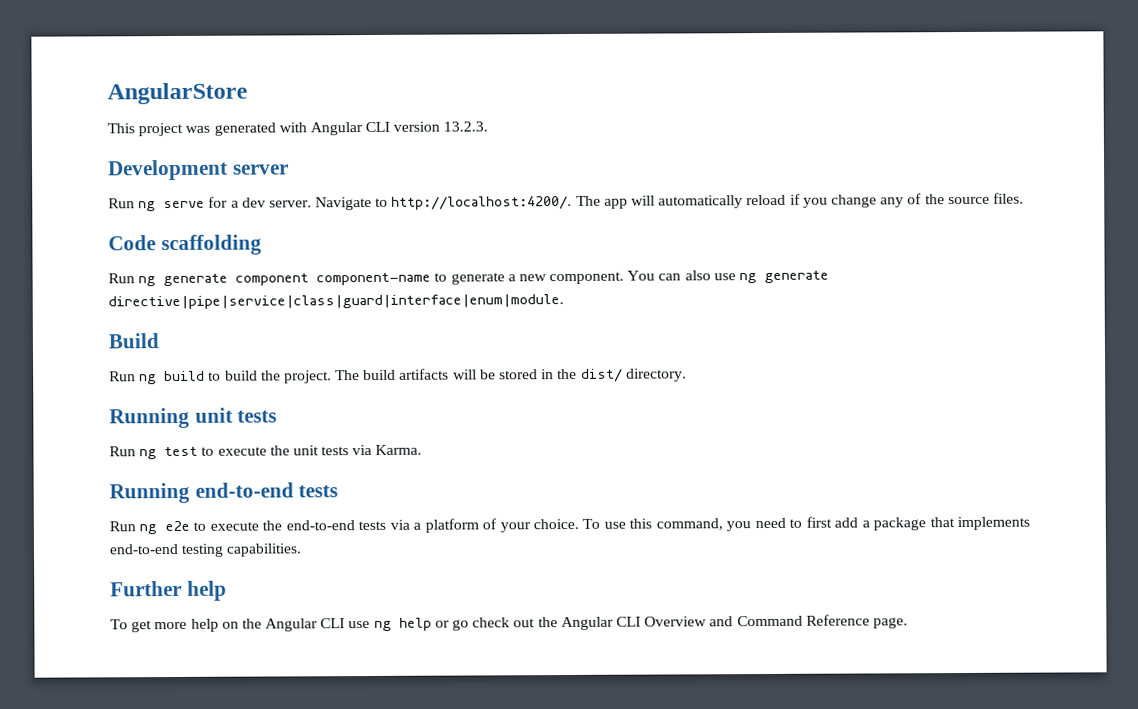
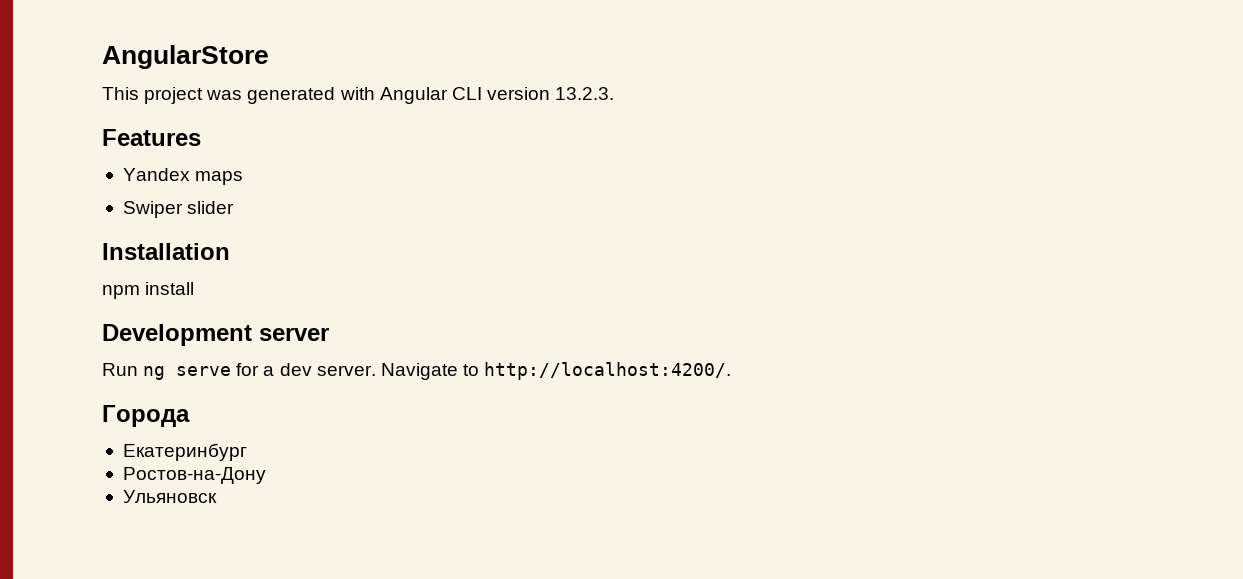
+ Features
+ Yandex maps
+ Swiper slider
+ Installation
+ npm install
- Navigate to http://localhost:4200/. The app will automatically reload if you change any of the source files.
- Code scaffolding
- Run ng generate component component-name to generate a new component. You can also use ng generate directive|pipe|service|class|guard|interface|enum|module.
- Build
- Run ng build to build the project. The build artifacts will be stored in the dist/ directory.
- Running unit tests
- Run ng test to execute the unit tests via Karma.
- Running end-to-end tests
- Run ng e2e to execute the end-to-end tests via a platform of your choice. To use this command, you need to first add a package that implements end-to-end testing capabilities.
- Further help
- To get more help on the Angular CLI use ng help or go check out the Angular CLI Overview and Command Reference page.
+ Navigate to http://localhost:4200/.
+ Города
+ Екатеринбург
+ Ростов-на-Дону
+ Ульяновск

